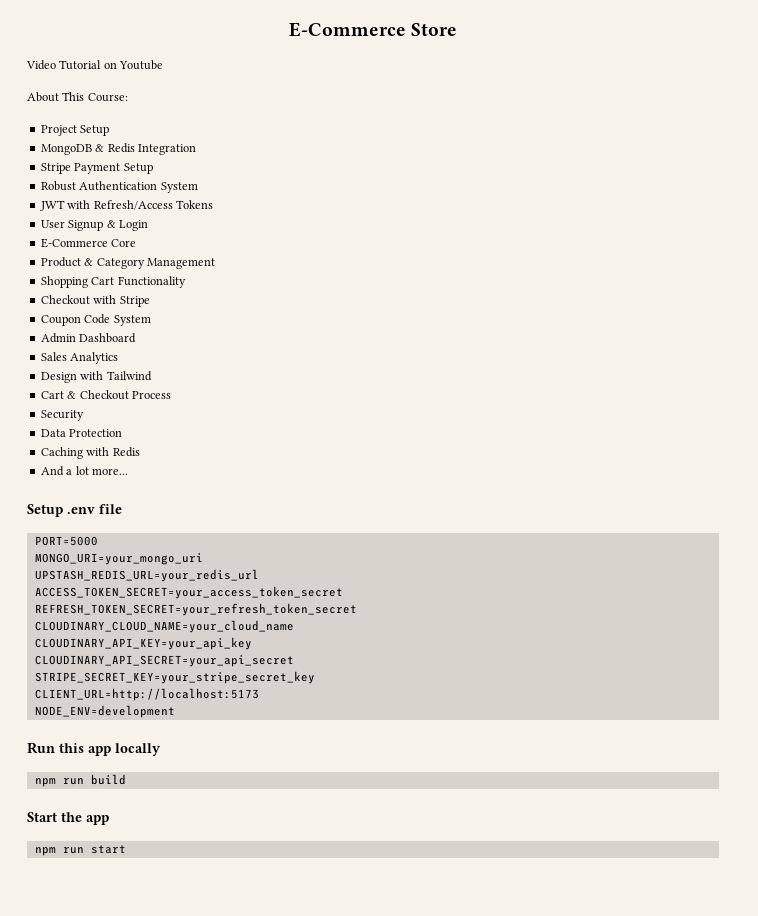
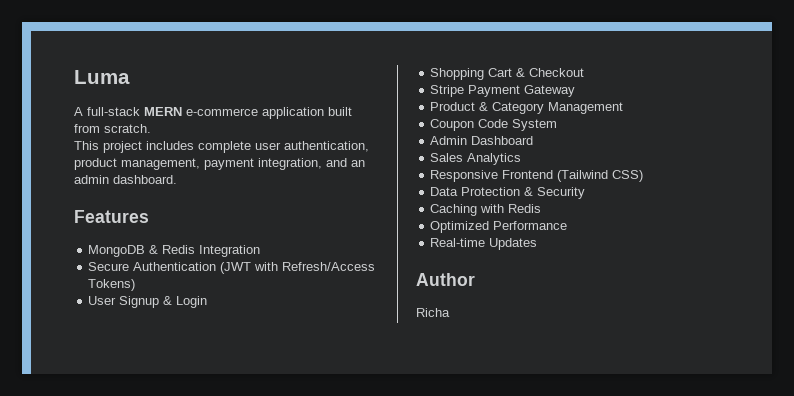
- E-Commerce Store
- Video Tutorial on Youtube
- About This Course:
- Project Setup
+ Luma
+ A full-stack MERN e-commerce application built from scratch.
+ This project includes complete user authentication, product management, payment integration, and an admin dashboard.
+ Features
  MongoDB & Redis Integration
- Stripe Payment Setup
- Robust Authentication System
- JWT with Refresh/Access Tokens
+ Secure Authentication (JWT with Refresh/Access Tokens)
- E-Commerce Core
+ Shopping Cart & Checkout
+ Stripe Payment Gateway
  Product & Category Management
- Shopping Cart Functionality
- Checkout with Stripe
- Design with Tailwind
- Cart & Checkout Process
- Security
+ Responsive Frontend (Tailwind CSS)
- Data Protection
+ Data Protection & Security
- And a lot more...
- Setup .env file
- PORT=5000
- MONGO_URI=your_mongo_uri
- UPSTASH_REDIS_URL=your_redis_url
- ACCESS_TOKEN_SECRET=your_access_token_secret
- REFRESH_TOKEN_SECRET=your_refresh_token_secret
- CLOUDINARY_CLOUD_NAME=your_cloud_name
- CLOUDINARY_API_KEY=your_api_key
- CLOUDINARY_API_SECRET=your_api_secret
- STRIPE_SECRET_KEY=your_stripe_secret_key
- CLIENT_URL=http://localhost:5173
- NODE_ENV=development
- Run this app locally
- npm run build
- Start the app
- npm run start
+ Optimized Performance
+ Real-time Updates
+ Author
+ Richa

